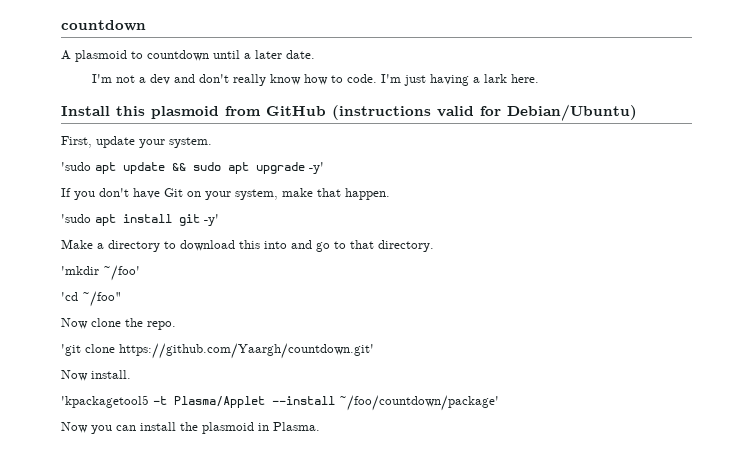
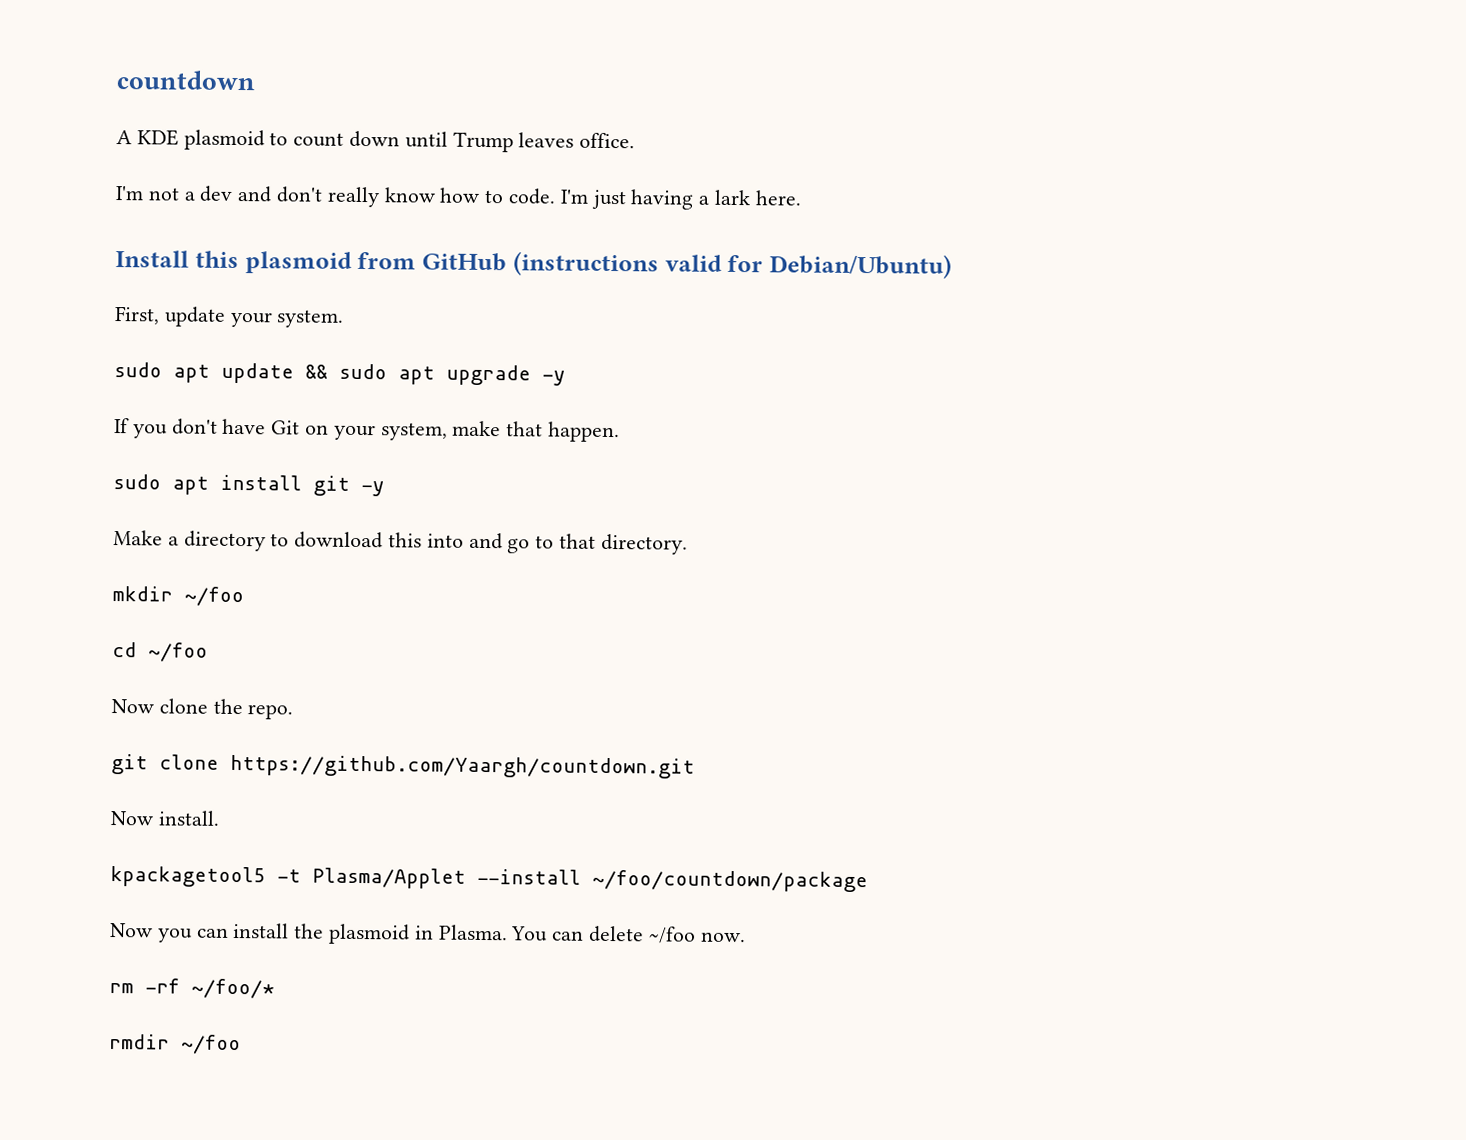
- A plasmoid to countdown until a later date.
+ A KDE plasmoid to count down until Trump leaves office.
- 'sudo apt update && sudo apt upgrade -y'
+ sudo apt update && sudo apt upgrade -y
- 'sudo apt install git -y'
+ sudo apt install git -y
- 'mkdir ~/foo'
- 'cd ~/foo"
+ mkdir ~/foo
+ cd ~/foo
- 'git clone https://github.com/Yaargh/countdown.git'
+ git clone https://github.com/Yaargh/countdown.git
- 'kpackagetool5 -t Plasma/Applet --install ~/foo/countdown/package'
+ kpackagetool5 -t Plasma/Applet --install ~/foo/countdown/package
+ You can delete ~/foo now.
+ rm -rf ~/foo/*
+ rmdir ~/foo

